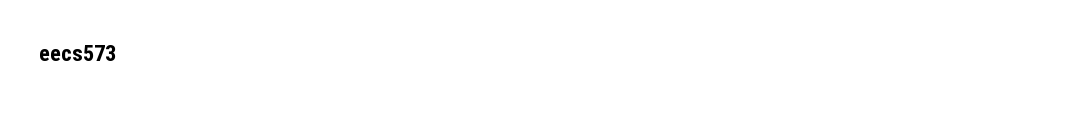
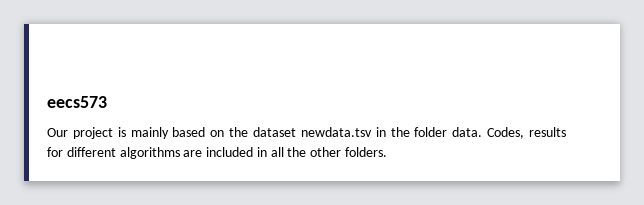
+ Our project is mainly based on the dataset newdata.tsv in the folder data. Codes, results for different algorithms are included in all the other folders.

